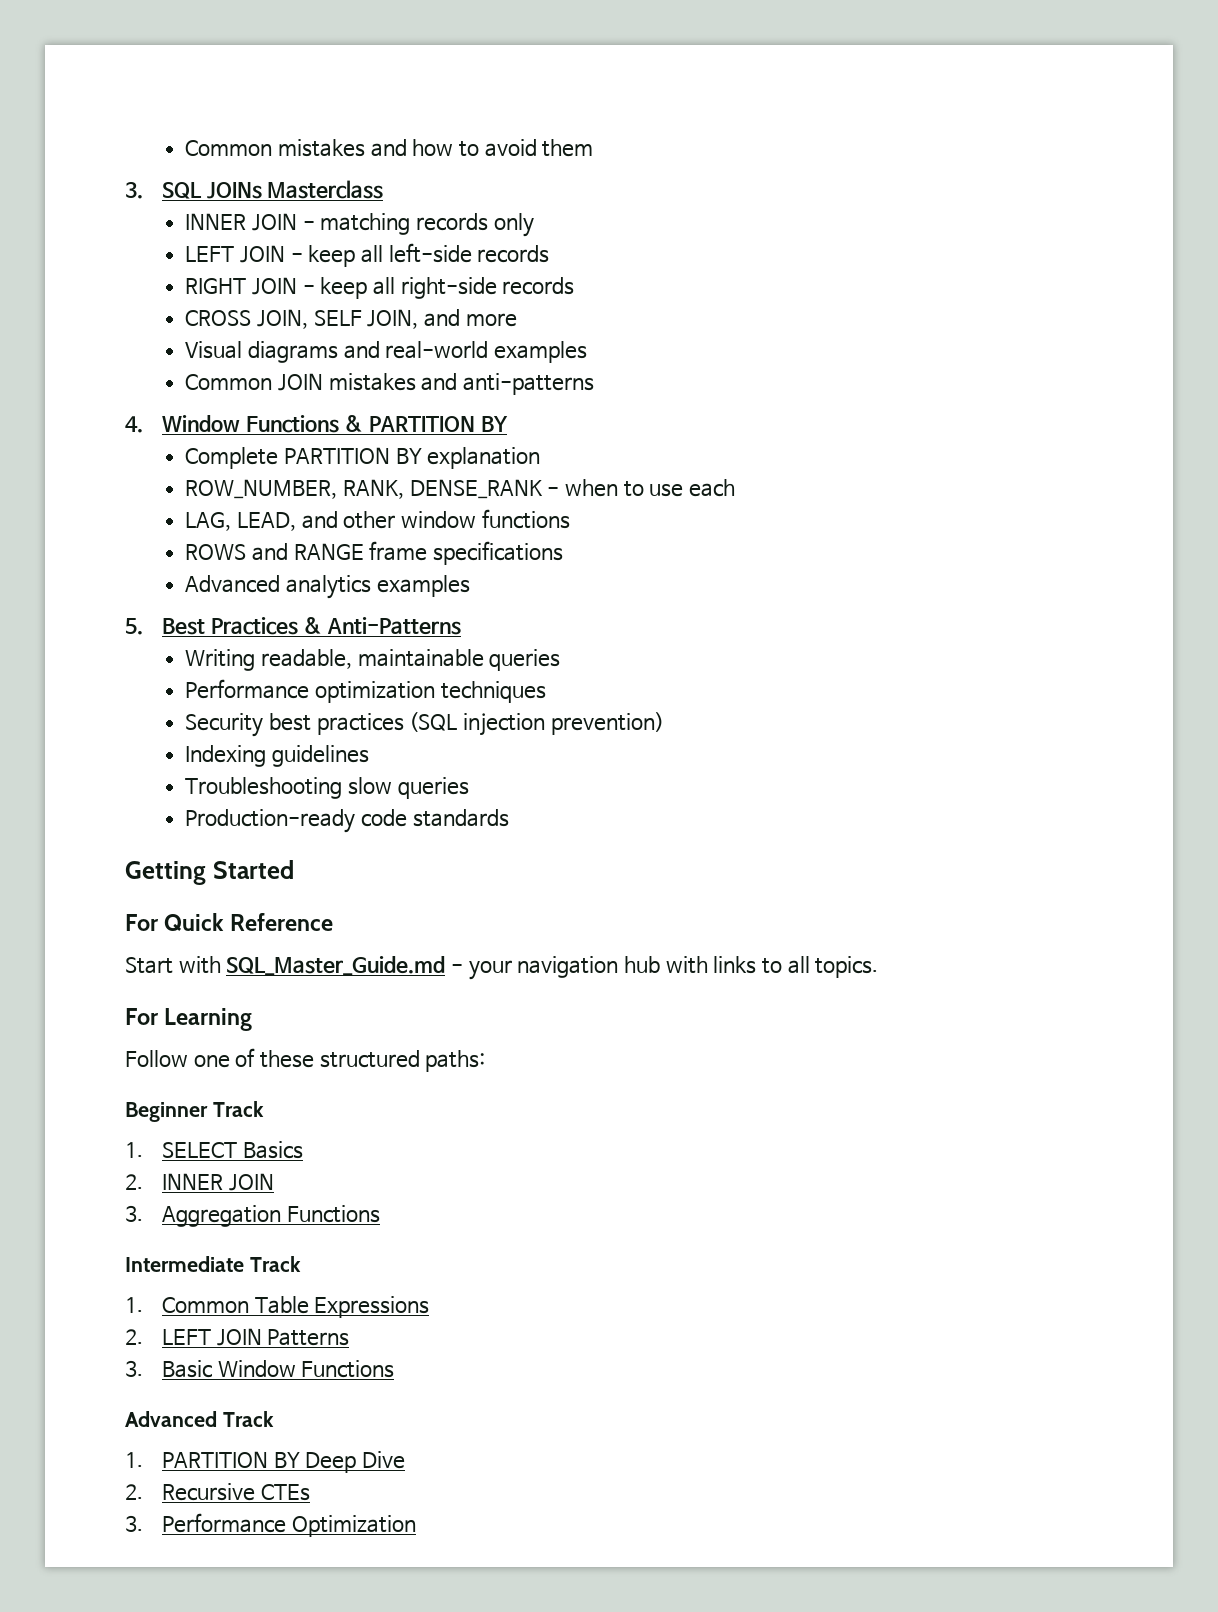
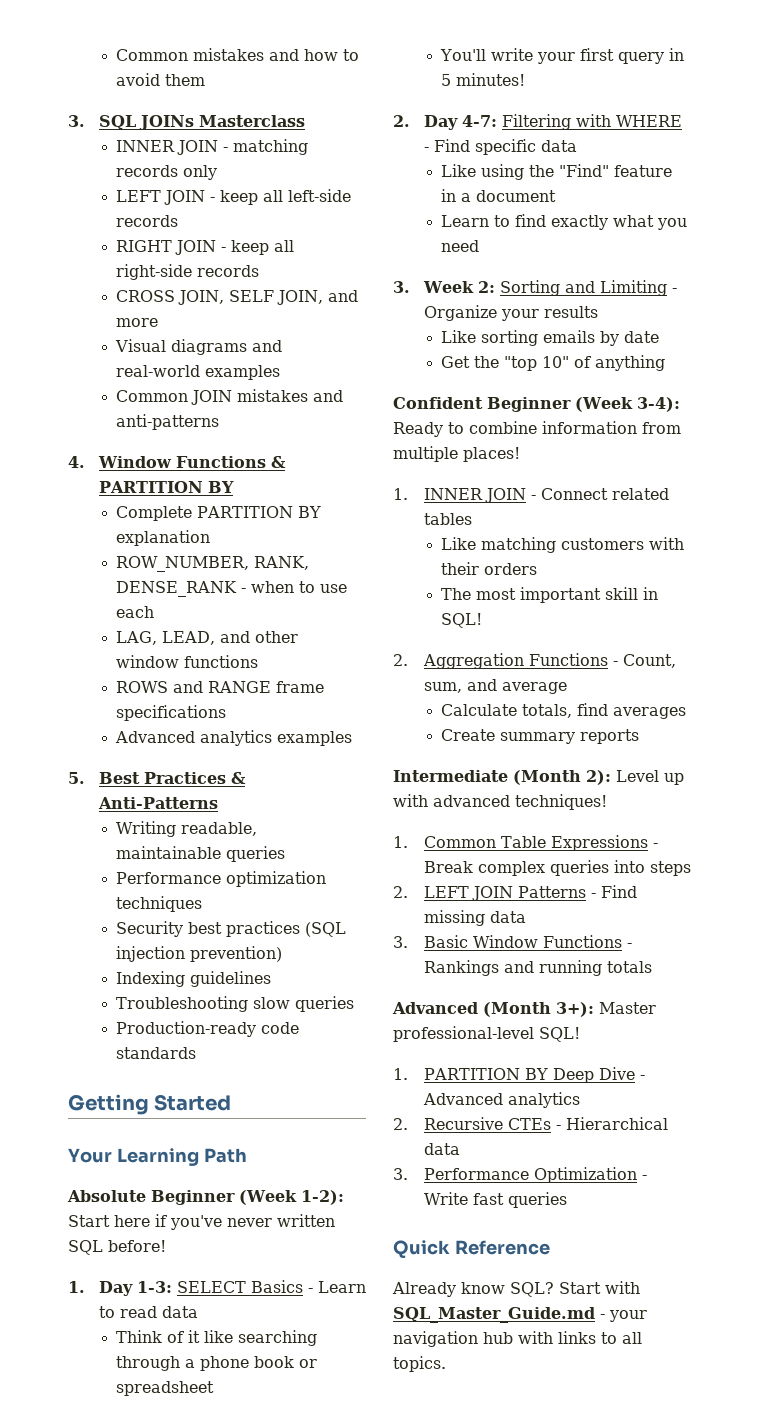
- For Quick Reference
+ Your Learning Path
+ Absolute Beginner (Week 1-2): Start here if you've never written SQL before!
+ 1. Day 1-3: SELECT Basics - Learn to read data
+ Think of it like searching through a phone book or spreadsheet
+ You'll write your first query in 5 minutes!
+ 2. Day 4-7: Filtering with WHERE - Find specific data
+ Like using the "Find" feature in a document
+ Learn to find exactly what you need
+ 3. Week 2: Sorting and Limiting - Organize your results
+ Like sorting emails by date
+ Get the "top 10" of anything
+ Confident Beginner (Week 3-4): Ready to combine information from multiple places!
+ 1. INNER JOIN - Connect related tables
+ Like matching customers with their orders
+ The most important skill in SQL!
+ 2. Aggregation Functions - Count, sum, and average
+ Calculate totals, find averages
+ Create summary reports
+ Intermediate (Month 2): Level up with advanced techniques!
+ 1. Common Table Expressions - Break complex queries into steps
+ 2. LEFT JOIN Patterns - Find missing data
+ 3. Basic Window Functions - Rankings and running totals
+ Advanced (Month 3+): Master professional-level SQL!
+ 1. PARTITION BY Deep Dive - Advanced analytics
+ 2. Recursive CTEs - Hierarchical data
+ 3. Performance Optimization - Write fast queries
+ Quick Reference
+ Already know SQL?
- For Learning
- Follow one of these structured paths:
- Beginner Track
- 1. SELECT Basics
- 2. INNER JOIN
- 3. Aggregation Functions
- Intermediate Track
- 1. Common Table Expressions
- 2. LEFT JOIN Patterns
- 3. Basic Window Functions
- Advanced Track
- 1. PARTITION BY Deep Dive
- 2. Recursive CTEs
- 3. Performance Optimization

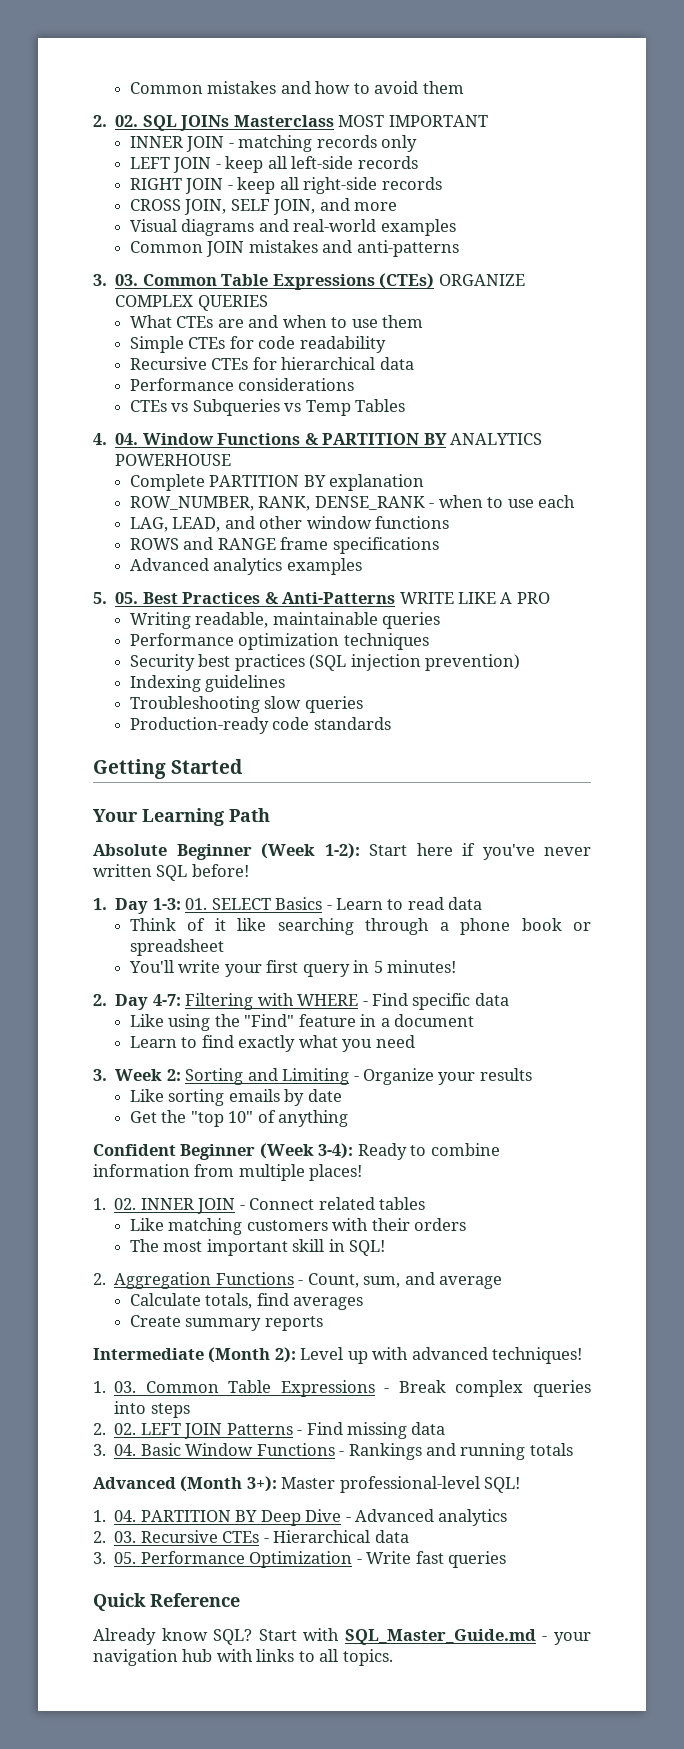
- 3. SQL JOINs Masterclass
+ 2. 02. SQL JOINs Masterclass MOST IMPORTANT
- 4. Window Functions & PARTITION BY
+ 3. 03. Common Table Expressions (CTEs) ORGANIZE COMPLEX QUERIES
+ What CTEs are and when to use them
+ Simple CTEs for code readability
+ Recursive CTEs for hierarchical data
+ Performance considerations
+ CTEs vs Subqueries vs Temp Tables
+ 4. 04. Window Functions & PARTITION BY ANALYTICS POWERHOUSE
- 5. Best Practices & Anti-Patterns
+ 5. 05. Best Practices & Anti-Patterns WRITE LIKE A PRO
- 1. Day 1-3: SELECT Basics - Learn to read data
+ 1. Day 1-3: 01. SELECT Basics - Learn to read data
- 1. INNER JOIN - Connect related tables
+ 1. 02. INNER JOIN - Connect related tables
- 1. Common Table Expressions - Break complex queries into steps
+ 1. 03. Common Table Expressions - Break complex queries into steps
- 2. LEFT JOIN Patterns - Find missing data
+ 2. 02. LEFT JOIN Patterns - Find missing data
- 3. Basic Window Functions - Rankings and running totals
+ 3. 04. Basic Window Functions - Rankings and running totals
- 1. PARTITION BY Deep Dive - Advanced analytics
+ 1. 04. PARTITION BY Deep Dive - Advanced analytics
- 2. Recursive CTEs - Hierarchical data
+ 2. 03. Recursive CTEs - Hierarchical data
- 3. Performance Optimization - Write fast queries
+ 3. 05. Performance Optimization - Write fast queries

